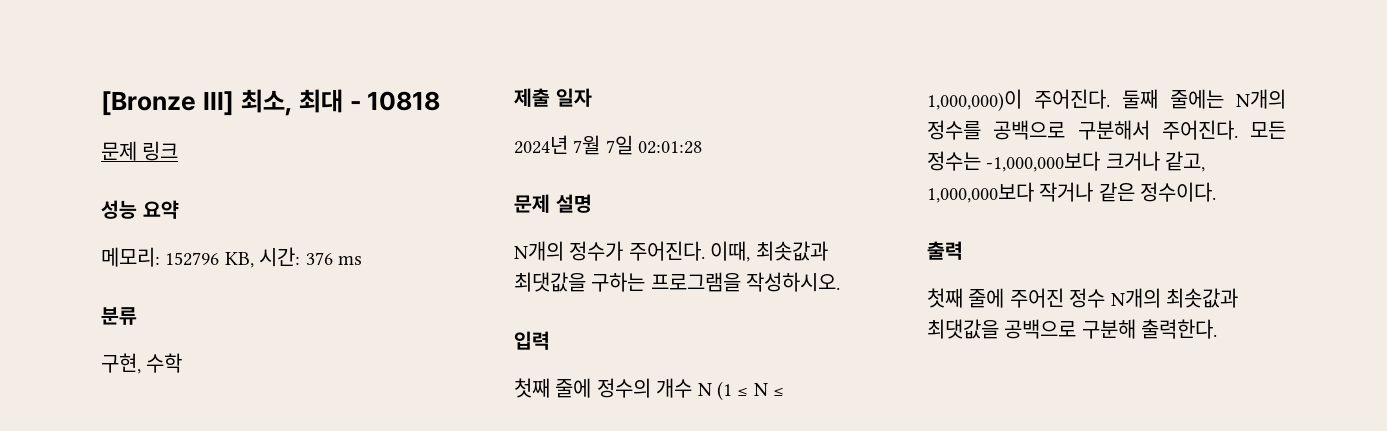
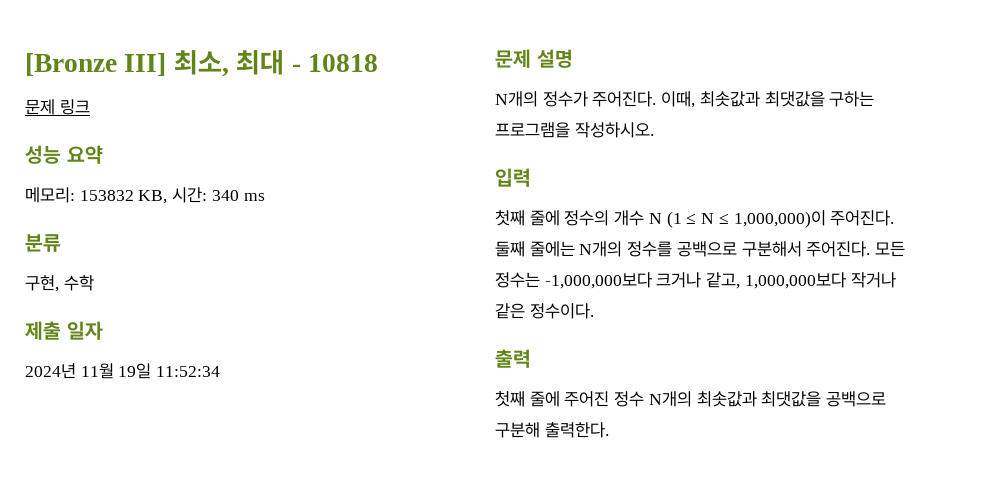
- 메모리: 152796 KB, 시간: 376 ms
+ 메모리: 153832 KB, 시간: 340 ms
- 2024년 7월 7일 02:01:28
+ 2024년 11월 19일 11:52:34

